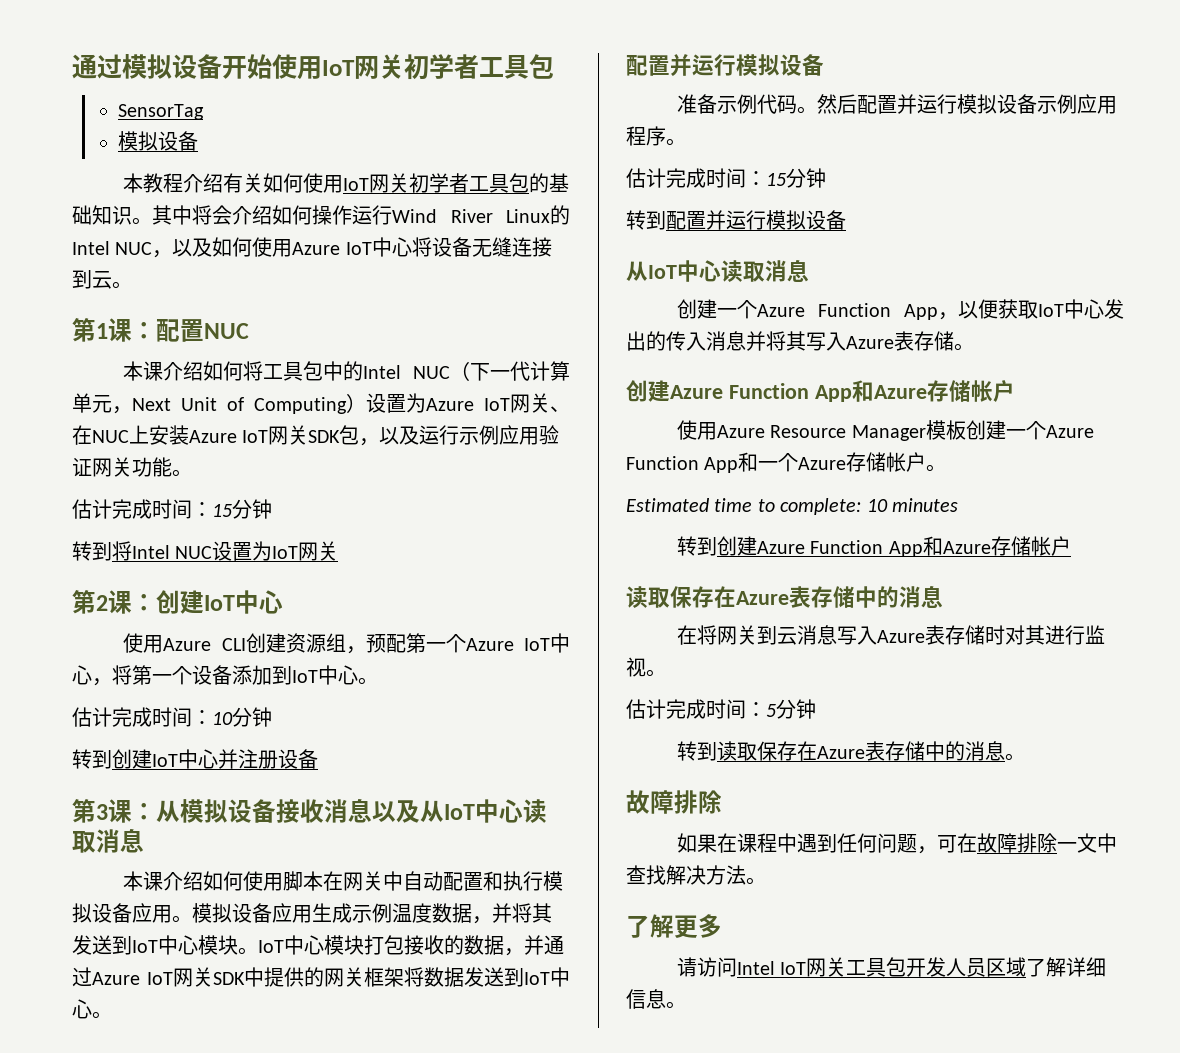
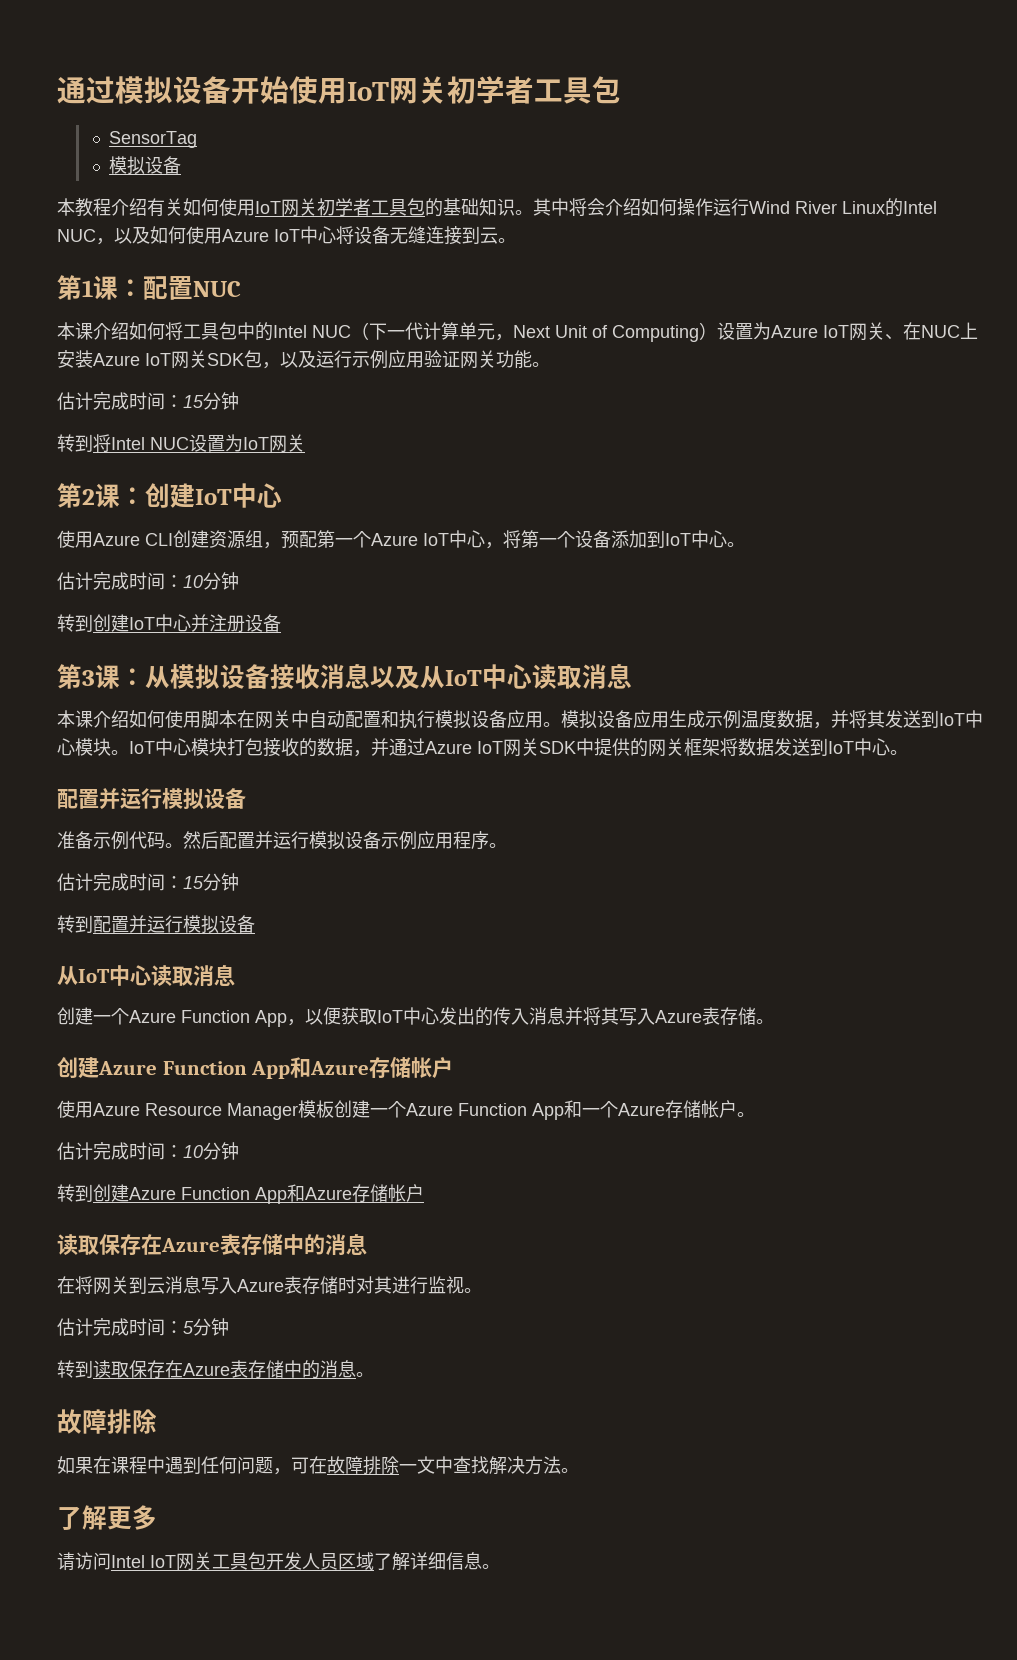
  使用Azure Resource Manager模板创建一个Azure Function App和一个Azure存储帐户。
- Estimated time to complete: 10 minutes
+ 估计完成时间：10分钟

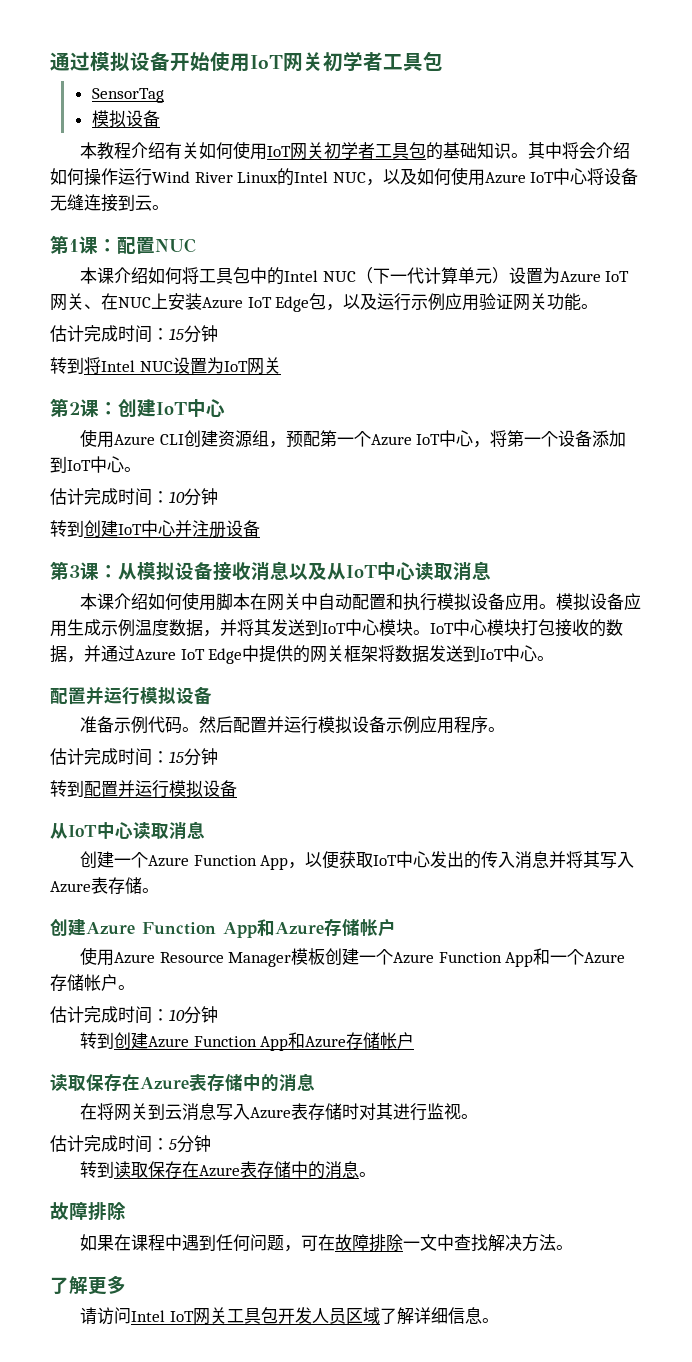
- 本课介绍如何将工具包中的Intel NUC（下一代计算单元，Next Unit of Computing）设置为Azure IoT网关、在NUC上安装Azure IoT网关SDK包，以及运行示例应用验证网关功能。
+ 本课介绍如何将工具包中的Intel NUC（下一代计算单元）设置为Azure IoT网关、在NUC上安装Azure IoT Edge包，以及运行示例应用验证网关功能。
- IoT中心模块打包接收的数据，并通过Azure IoT网关SDK中提供的网关框架将数据发送到IoT中心。
+ IoT中心模块打包接收的数据，并通过Azure IoT Edge中提供的网关框架将数据发送到IoT中心。

